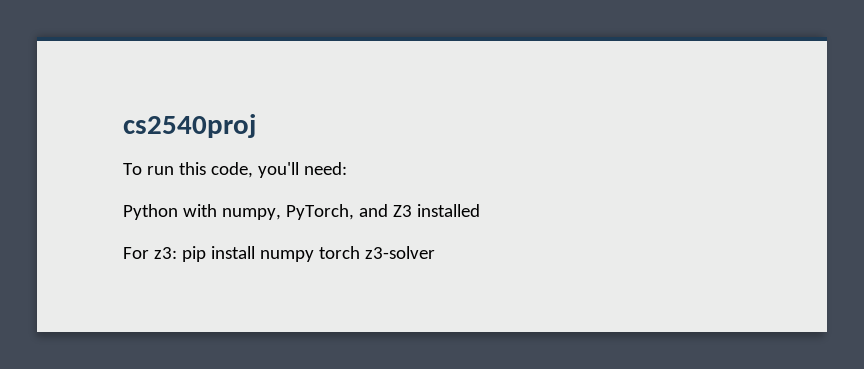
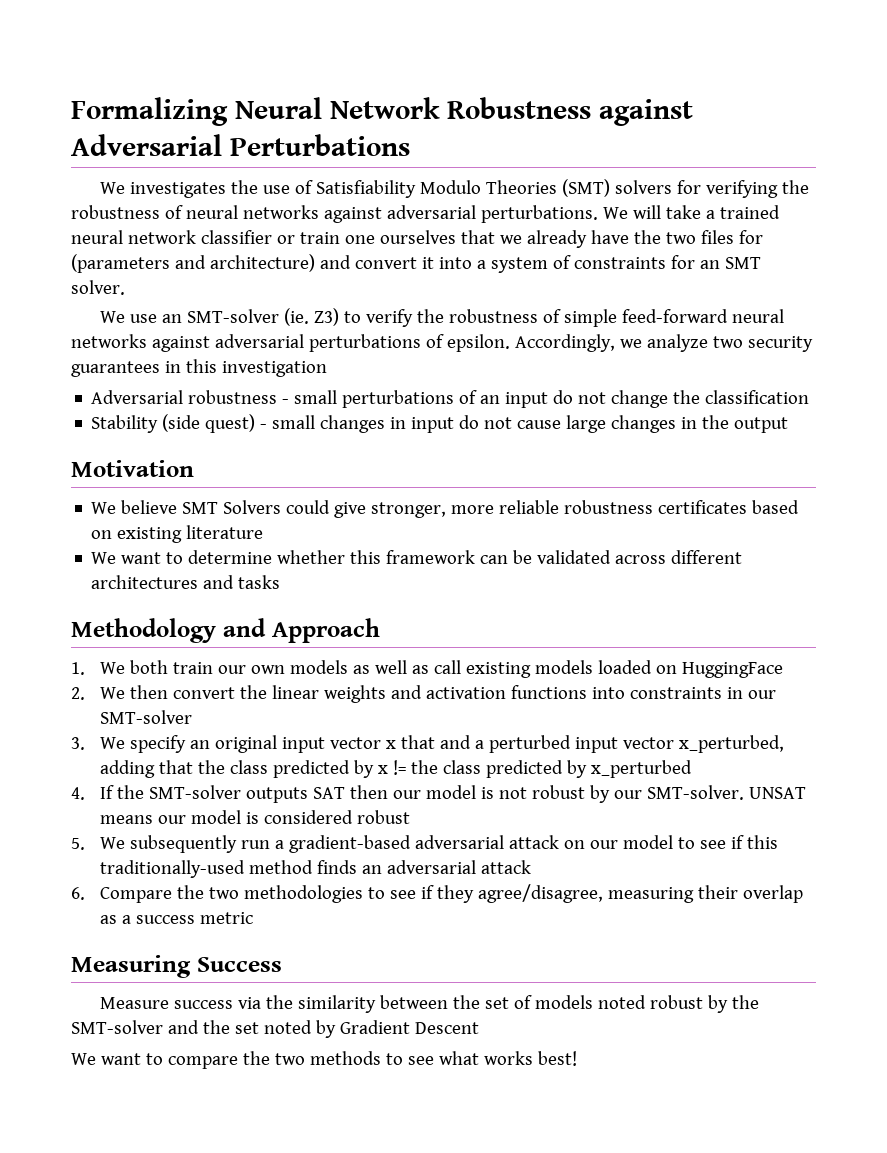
- cs2540proj
- To run this code, you'll need:
- Python with numpy, PyTorch, and Z3 installed
- For z3: pip install numpy torch z3-solver
+ Formalizing Neural Network Robustness against Adversarial Perturbations
+ We investigates the use of Satisfiability Modulo Theories (SMT) solvers for verifying the robustness of neural networks against adversarial perturbations. We will take a trained neural network classifier or train one ourselves that we already have the two files for (parameters and architecture) and convert it into a system of constraints for an SMT solver.
+ We use an SMT-solver (ie. Z3) to verify the robustness of simple feed-forward neural networks against adversarial perturbations of epsilon. Accordingly, we analyze two security guarantees in this investigation
+ Adversarial robustness - small perturbations of an input do not change the classification
+ Stability (side quest) - small changes in input do not cause large changes in the output
+ Motivation
+ We believe SMT Solvers could give stronger, more reliable robustness certificates based on existing literature
+ We want to determine whether this framework can be validated across different architectures and tasks
+ Methodology and Approach
+ 1. We both train our own models as well as call existing models loaded on HuggingFace
+ 2. We then convert the linear weights and activation functions into constraints in our SMT-solver
+ 3. We specify an original input vector x that and a perturbed input vector x_perturbed, adding that the class predicted by x != the class predicted by x_perturbed
+ 4. If the SMT-solver outputs SAT then our model is not robust by our SMT-solver. UNSAT means our model is considered robust
+ 5. We subsequently run a gradient-based adversarial attack on our model to see if this traditionally-used method finds an adversarial attack
+ 6. Compare the two methodologies to see if they agree/disagree, measuring their overlap as a success metric
+ Measuring Success
+ Measure success via the similarity between the set of models noted robust by the SMT-solver and the set noted by Gradient Descent
+ We want to compare the two methods to see what works best!

